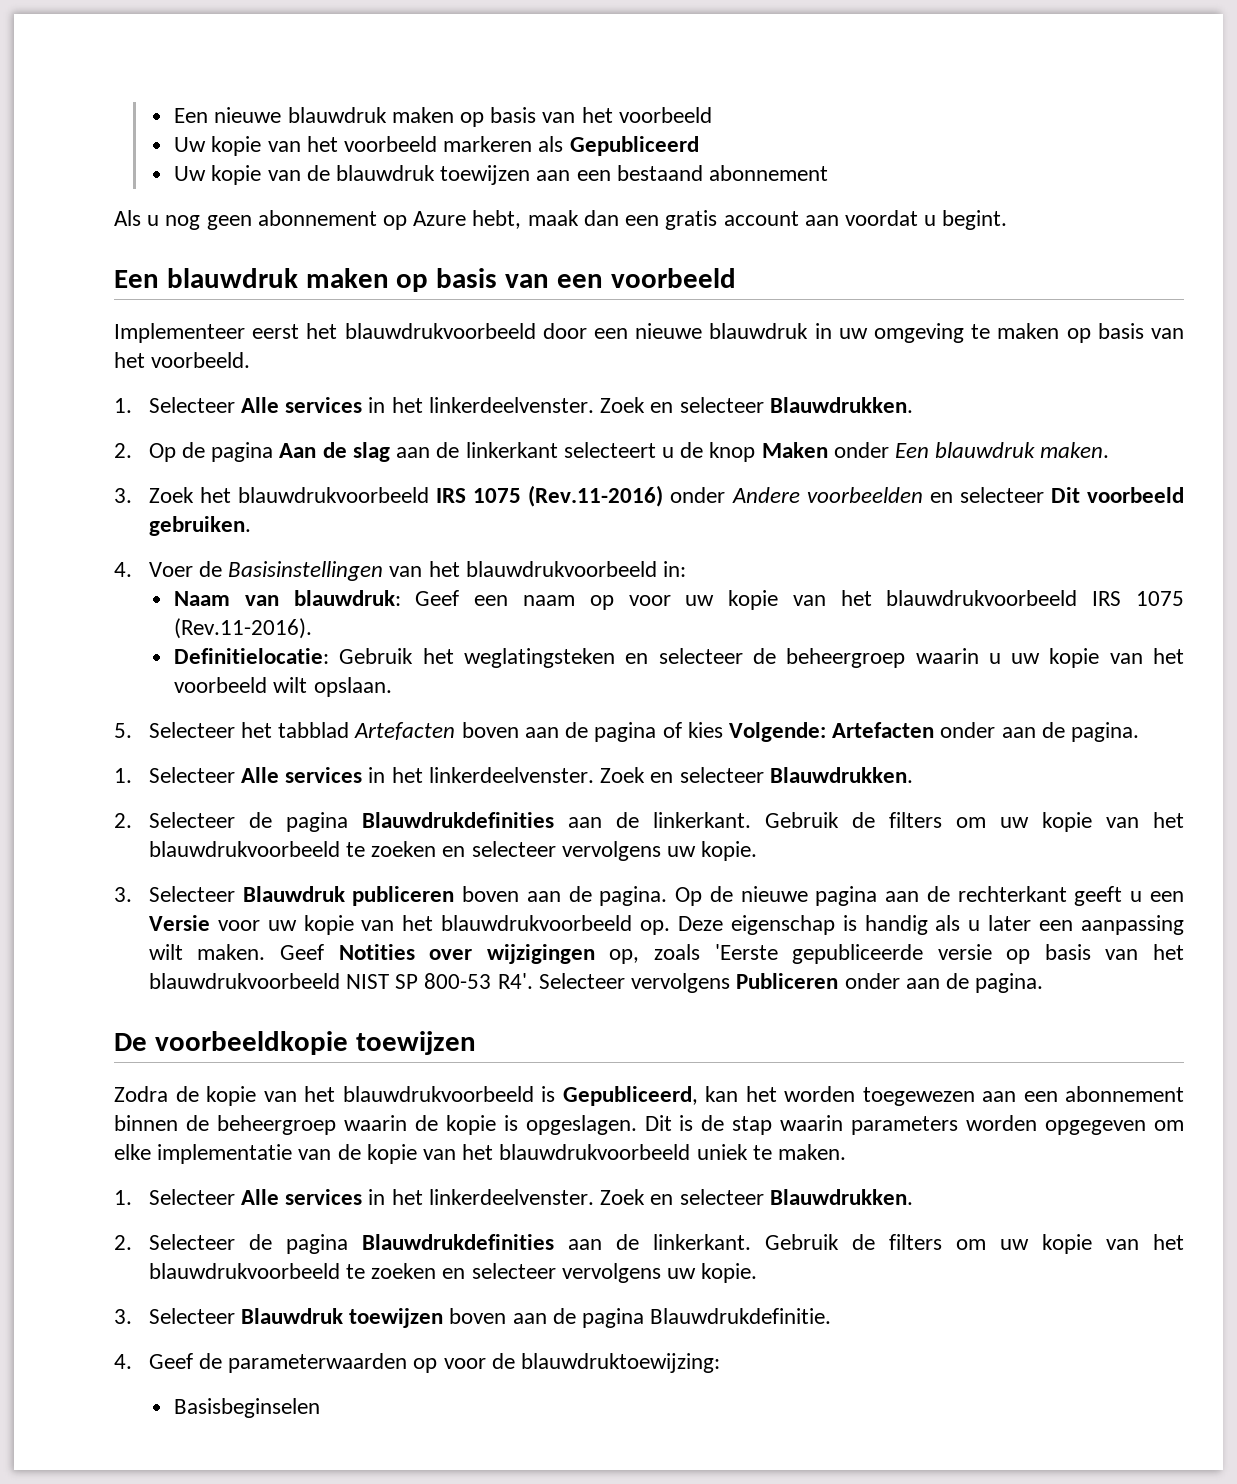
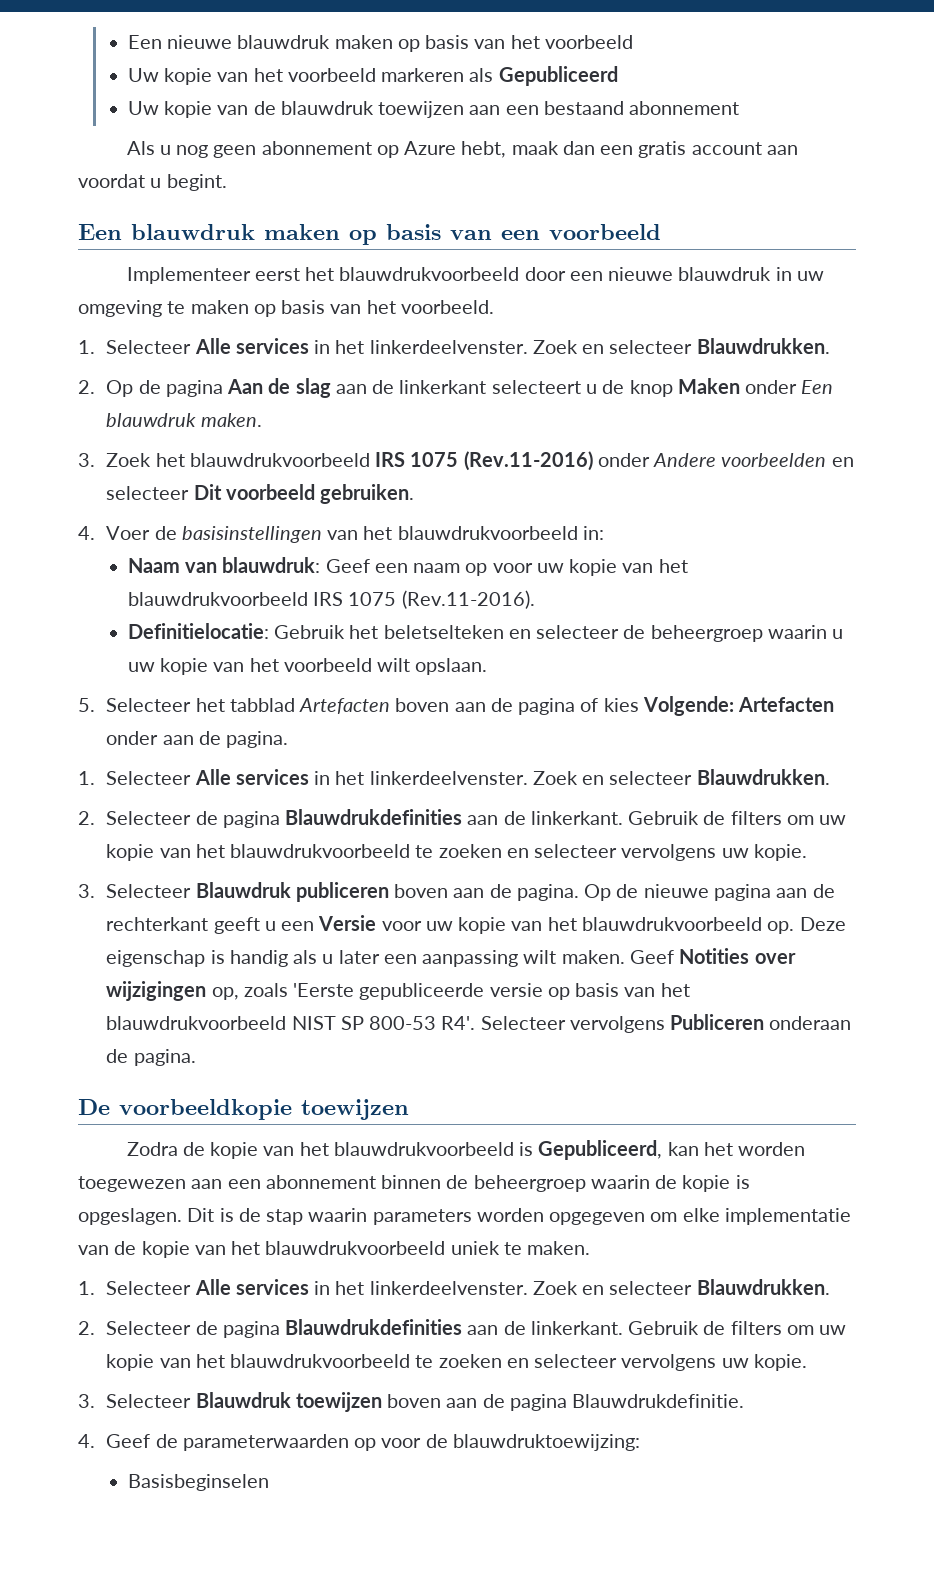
- 4. Voer de Basisinstellingen van het blauwdrukvoorbeeld in:
+ 4. Voer de basisinstellingen van het blauwdrukvoorbeeld in:
- Definitielocatie: Gebruik het weglatingsteken en selecteer de beheergroep waarin u uw kopie van het voorbeeld wilt opslaan.
+ Definitielocatie: Gebruik het beletselteken en selecteer de beheergroep waarin u uw kopie van het voorbeeld wilt opslaan.
- Geef Notities over wijzigingen op, zoals 'Eerste gepubliceerde versie op basis van het blauwdrukvoorbeeld NIST SP 800-53 R4'. Selecteer vervolgens Publiceren onder aan de pagina.
+ Geef Notities over wijzigingen op, zoals 'Eerste gepubliceerde versie op basis van het blauwdrukvoorbeeld NIST SP 800-53 R4'. Selecteer vervolgens Publiceren onderaan de pagina.

